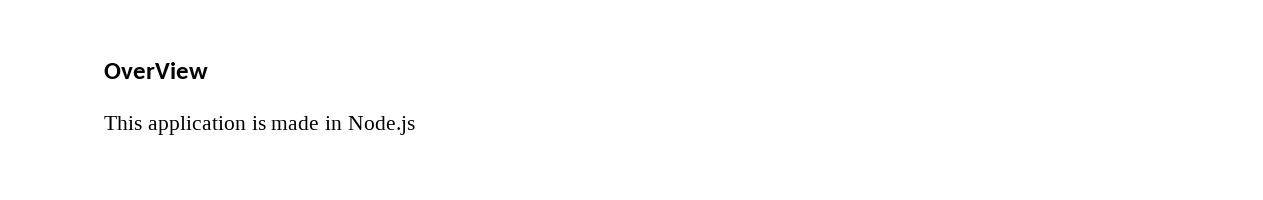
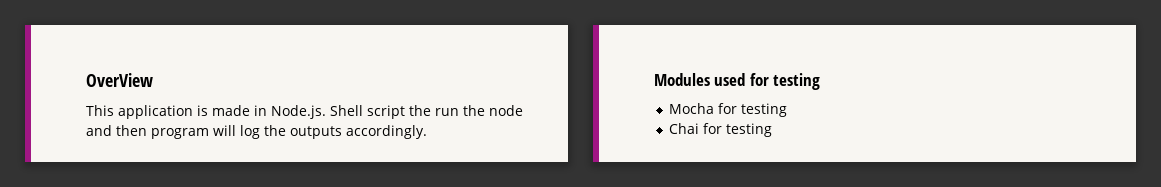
- This application is made in Node.js
+ This application is made in Node.js. Shell script the run the node and then program will log the outputs accordingly.
+ Modules used for testing
+ Mocha for testing
+ Chai for testing

